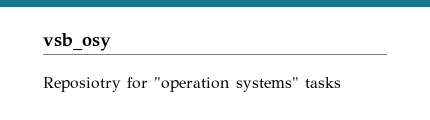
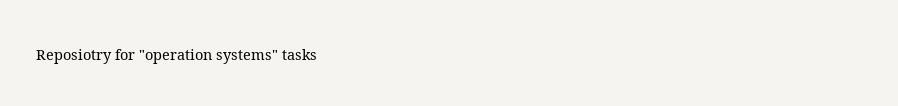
- vsb_osy

